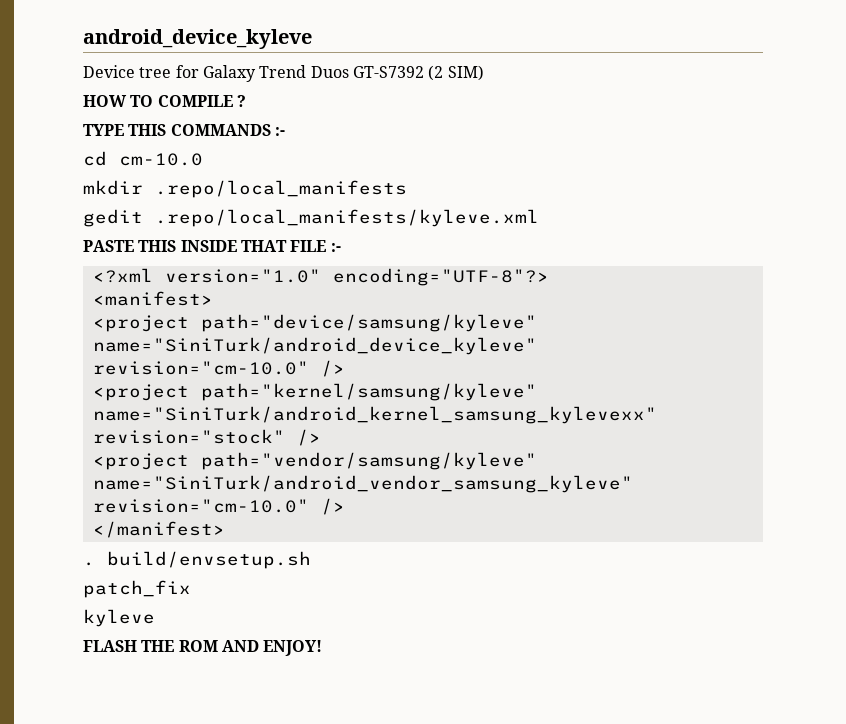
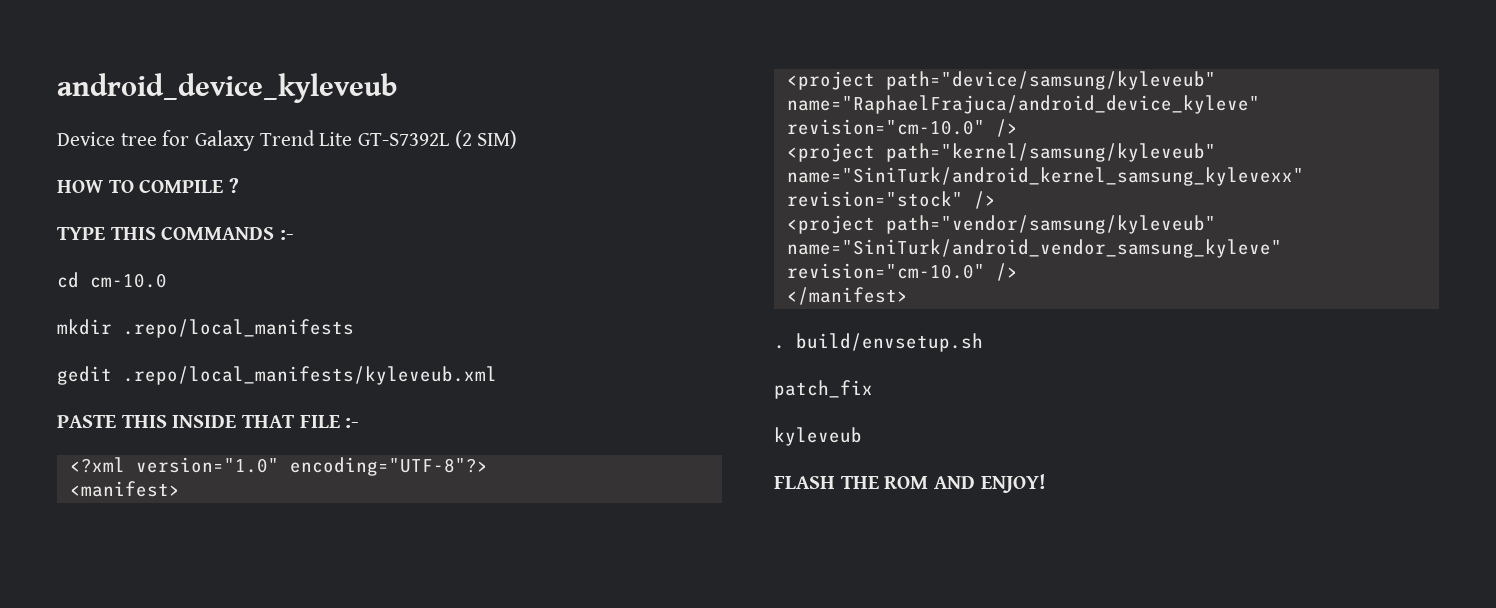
- android_device_kyleve
+ android_device_kyleveub
- Device tree for Galaxy Trend Duos GT-S7392 (2 SIM)
+ Device tree for Galaxy Trend Lite GT-S7392L (2 SIM)
- gedit .repo/local_manifests/kyleve.xml
+ gedit .repo/local_manifests/kyleveub.xml
- <project path="device/samsung/kyleve" name="SiniTurk/android_device_kyleve" revision="cm-10.0" />
+ <project path="device/samsung/kyleveub" name="RaphaelFrajuca/android_device_kyleve" revision="cm-10.0" />
- <project path="kernel/samsung/kyleve" name="SiniTurk/android_kernel_samsung_kylevexx" revision="stock" />
+ <project path="kernel/samsung/kyleveub" name="SiniTurk/android_kernel_samsung_kylevexx" revision="stock" />
- <project path="vendor/samsung/kyleve" name="SiniTurk/android_vendor_samsung_kyleve" revision="cm-10.0" />
+ <project path="vendor/samsung/kyleveub" name="SiniTurk/android_vendor_samsung_kyleve" revision="cm-10.0" />
- kyleve
+ kyleveub

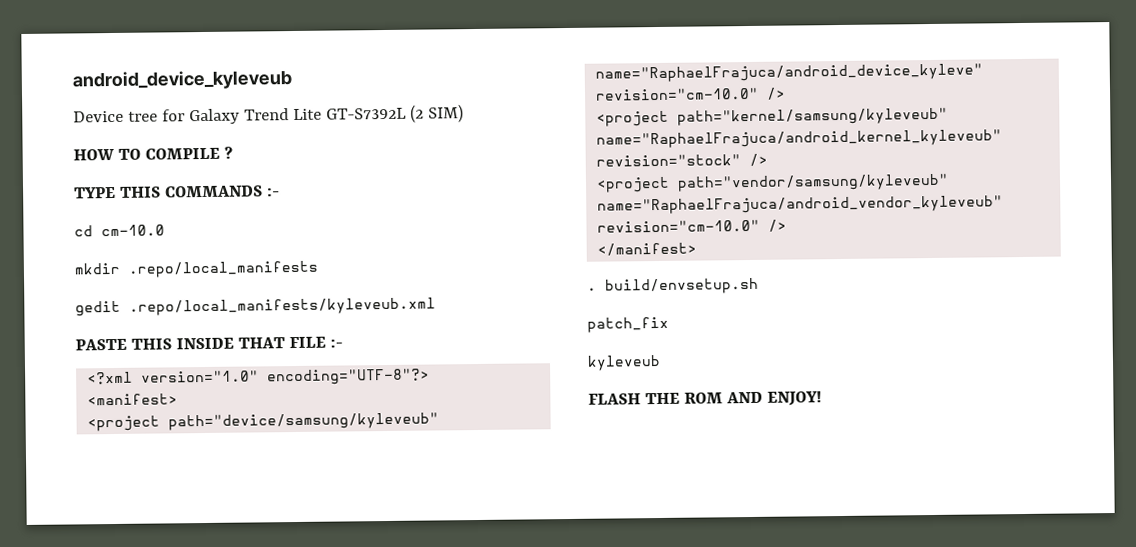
- <project path="kernel/samsung/kyleveub" name="SiniTurk/android_kernel_samsung_kylevexx" revision="stock" />
+ <project path="kernel/samsung/kyleveub" name="RaphaelFrajuca/android_kernel_kyleveub" revision="stock" />
- <project path="vendor/samsung/kyleveub" name="SiniTurk/android_vendor_samsung_kyleve" revision="cm-10.0" />
+ <project path="vendor/samsung/kyleveub" name="RaphaelFrajuca/android_vendor_kyleveub" revision="cm-10.0" />

